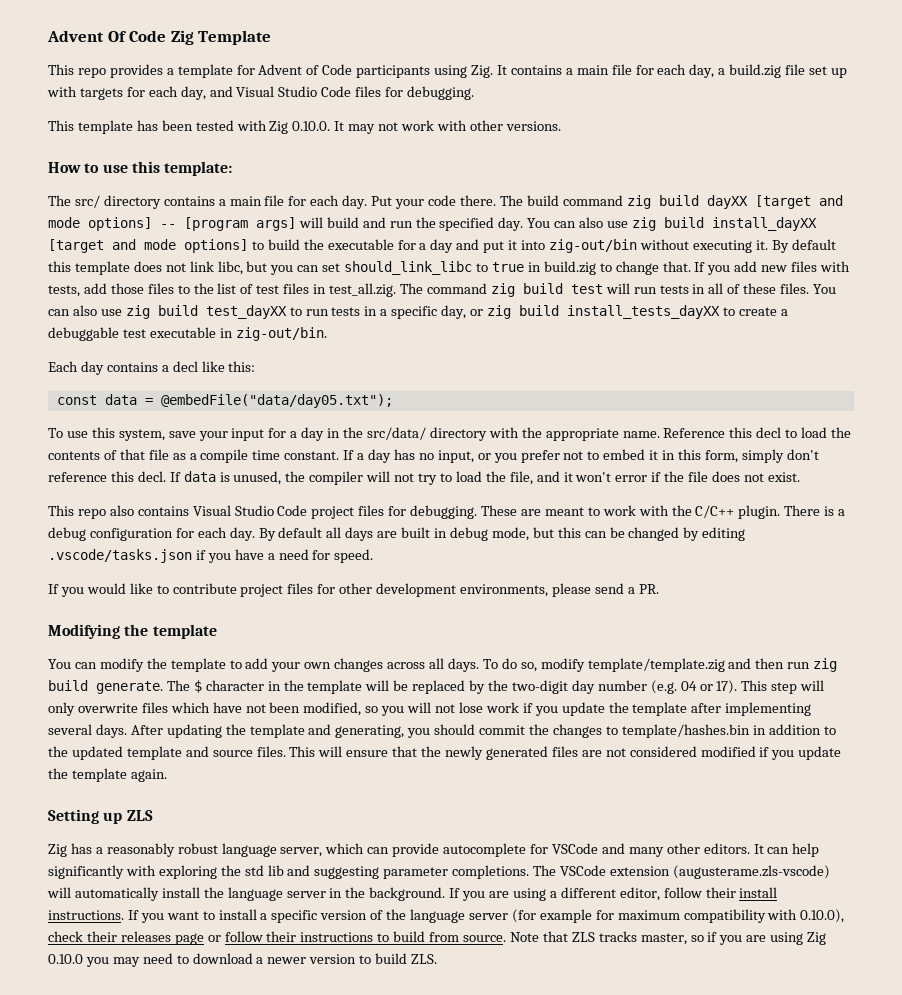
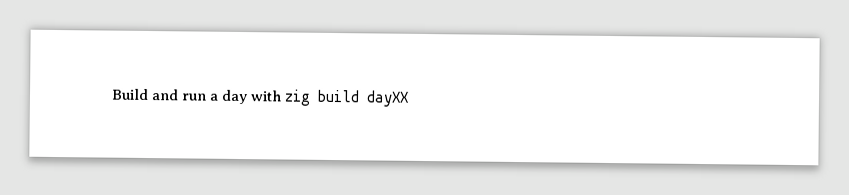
- Advent Of Code Zig Template
- This repo provides a template for Advent of Code participants using Zig. It contains a main file for each day, a build.zig file set up with targets for each day, and Visual Studio Code files for debugging.
- This template has been tested with Zig 0.10.0. It may not work with other versions.
- How to use this template:
- The src/ directory contains a main file for each day. Put your code there. The build command zig build dayXX [target and mode options] -- [program args] will build and run the specified day. You can also use zig build install_dayXX [target and mode options] to build the executable for a day and put it into zig-out/bin without executing it. By default this template does not link libc, but you can set should_link_libc to true in build.zig to change that. If you add new files with tests, add those files to the list of test files in test_all.zig. The command zig build test will run tests in all of these files. You can also use zig build test_dayXX to run tests in a specific day, or zig build install_tests_dayXX to create a debuggable test executable in zig-out/bin.
- Each day contains a decl like this:
- const data = @embedFile("data/day05.txt");
- To use this system, save your input for a day in the src/data/ directory with the appropriate name. Reference this decl to load the contents of that file as a compile time constant. If a day has no input, or you prefer not to embed it in this form, simply don't reference this decl. If data is unused, the compiler will not try to load the file, and it won't error if the file does not exist.
- This repo also contains Visual Studio Code project files for debugging. These are meant to work with the C/C++ plugin. There is a debug configuration for each day. By default all days are built in debug mode, but this can be changed by editing .vscode/tasks.json if you have a need for speed.
- If you would like to contribute project files for other development environments, please send a PR.
- Modifying the template
- You can modify the template to add your own changes across all days. To do so, modify template/template.zig and then run zig build generate. The $ character in the template will be replaced by the two-digit day number (e.g. 04 or 17). This step will only overwrite files which have not been modified, so you will not lose work if you update the template after implementing several days. After updating the template and generating, you should commit the changes to template/hashes.bin in addition to the updated template and source files. This will ensure that the newly generated files are not considered modified if you update the template again.
- Setting up ZLS
- Zig has a reasonably robust language server, which can provide autocomplete for VSCode and many other editors. It can help significantly with exploring the std lib and suggesting parameter completions. The VSCode extension (augusterame.zls-vscode) will automatically install the language server in the background. If you are using a different editor, follow their install instructions. If you want to install a specific version of the language server (for example for maximum compatibility with 0.10.0), check their releases page or follow their instructions to build from source. Note that ZLS tracks master, so if you are using Zig 0.10.0 you may need to download a newer version to build ZLS.
+ Build and run a day with zig build dayXX

